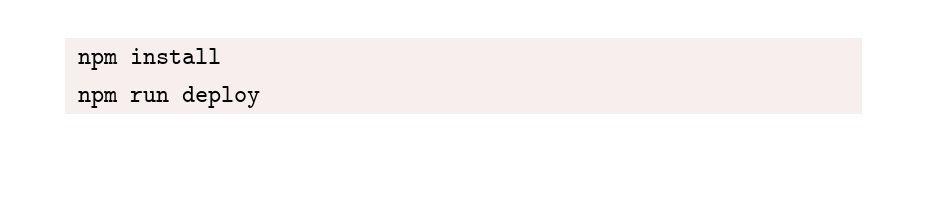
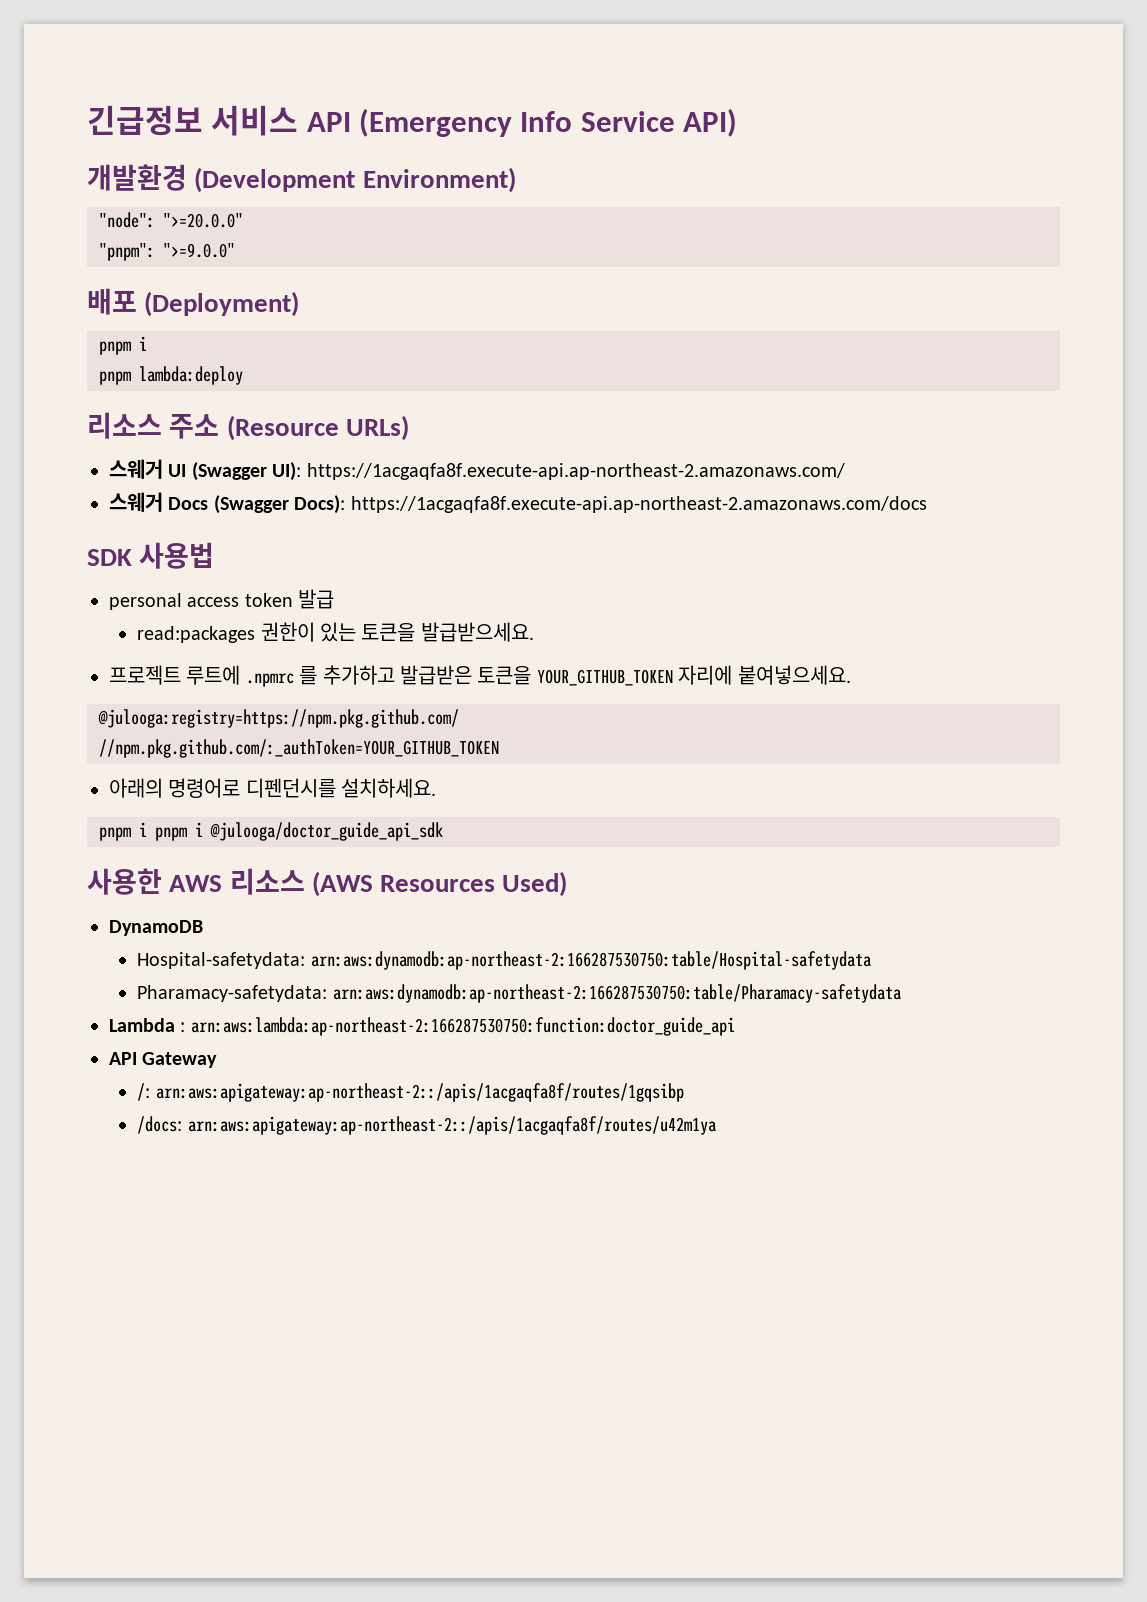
- npm install
- npm run deploy
+ 긴급정보 서비스 API (Emergency Info Service API)
+ 개발환경 (Development Environment)
+ "node": ">=20.0.0"
+ "pnpm": ">=9.0.0"
+ 배포 (Deployment)
+ pnpm i
+ pnpm lambda:deploy
+ 리소스 주소 (Resource URLs)
+ 스웨거 UI (Swagger UI): https://1acgaqfa8f.execute-api.ap-northeast-2.amazonaws.com/
+ 스웨거 Docs (Swagger Docs): https://1acgaqfa8f.execute-api.ap-northeast-2.amazonaws.com/docs
+ SDK 사용법
+ personal access token 발급
+ read:packages 권한이 있는 토큰을 발급받으세요.
+ 프로젝트 루트에 .npmrc 를 추가하고 발급받은 토큰을 YOUR_GITHUB_TOKEN 자리에 붙여넣으세요.
+ @julooga:registry=https://npm.pkg.github.com/
+ //npm.pkg.github.com/:_authToken=YOUR_GITHUB_TOKEN
+ 아래의 명령어로 디펜던시를 설치하세요.
+ pnpm i pnpm i @julooga/doctor_guide_api_sdk
+ 사용한 AWS 리소스 (AWS Resources Used)
+ DynamoDB
+ Hospital-safetydata: arn:aws:dynamodb:ap-northeast-2:166287530750:table/Hospital-safetydata
+ Pharamacy-safetydata: arn:aws:dynamodb:ap-northeast-2:166287530750:table/Pharamacy-safetydata
+ Lambda : arn:aws:lambda:ap-northeast-2:166287530750:function:doctor_guide_api
+ API Gateway
+ /: arn:aws:apigateway:ap-northeast-2::/apis/1acgaqfa8f/routes/1gqsibp
+ /docs: arn:aws:apigateway:ap-northeast-2::/apis/1acgaqfa8f/routes/u42m1ya

